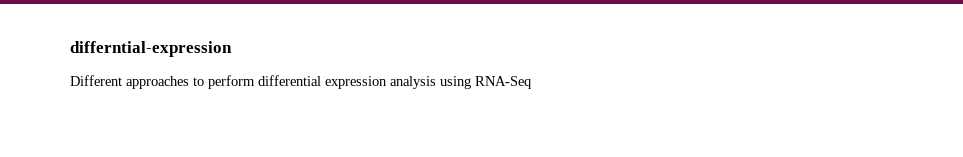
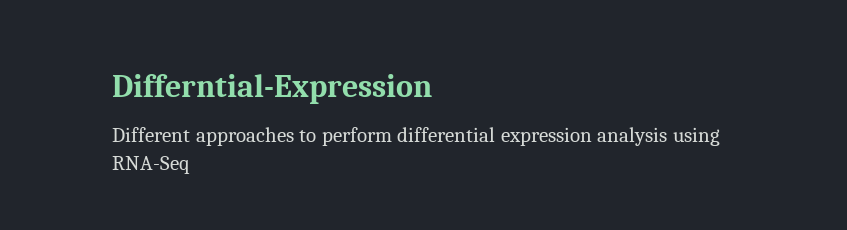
- differntial-expression
+ Differntial-Expression

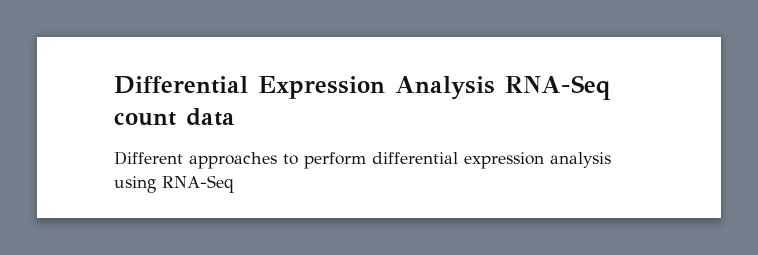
- Differntial-Expression
+ Differential Expression Analysis RNA-Seq count data

